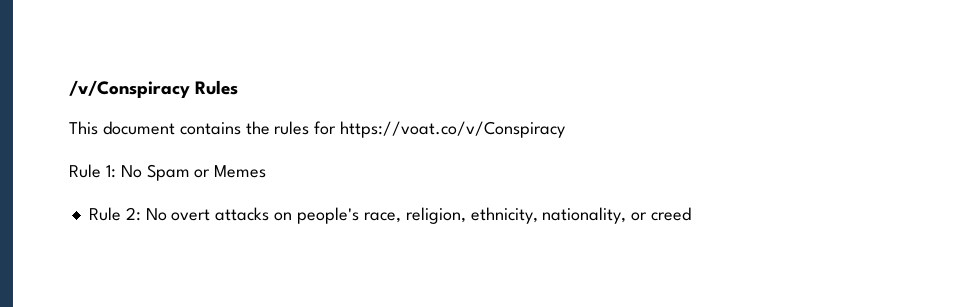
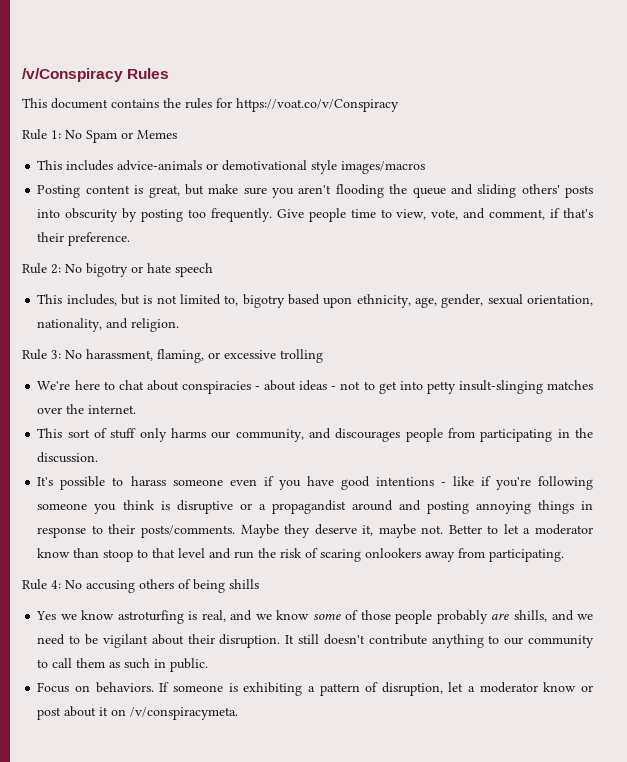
- Rule 2: No overt attacks on people's race, religion, ethnicity, nationality, or creed
+ This includes advice-animals or demotivational style images/macros
+ Posting content is great, but make sure you aren't flooding the queue and sliding others' posts into obscurity by posting too frequently. Give people time to view, vote, and comment, if that's their preference.
+ Rule 2: No bigotry or hate speech
+ This includes, but is not limited to, bigotry based upon ethnicity, age, gender, sexual orientation, nationality, and religion.
+ Rule 3: No harassment, flaming, or excessive trolling
+ We're here to chat about conspiracies - about ideas - not to get into petty insult-slinging matches over the internet.
+ This sort of stuff only harms our community, and discourages people from participating in the discussion.
+ It's possible to harass someone even if you have good intentions - like if you're following someone you think is disruptive or a propagandist around and posting annoying things in response to their posts/comments. Maybe they deserve it, maybe not. Better to let a moderator know than stoop to that level and run the risk of scaring onlookers away from participating.
+ Rule 4: No accusing others of being shills
+ Yes we know astroturfing is real, and we know some of those people probably are shills, and we need to be vigilant about their disruption. It still doesn't contribute anything to our community to call them as such in public.
+ Focus on behaviors. If someone is exhibiting a pattern of disruption, let a moderator know or post about it on /v/conspiracymeta.

